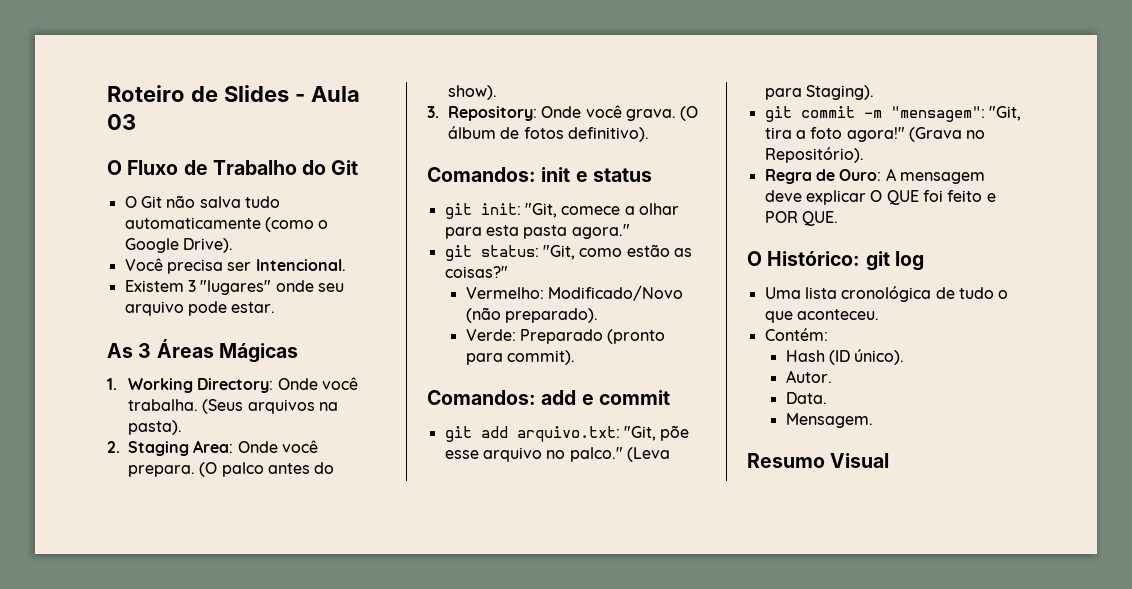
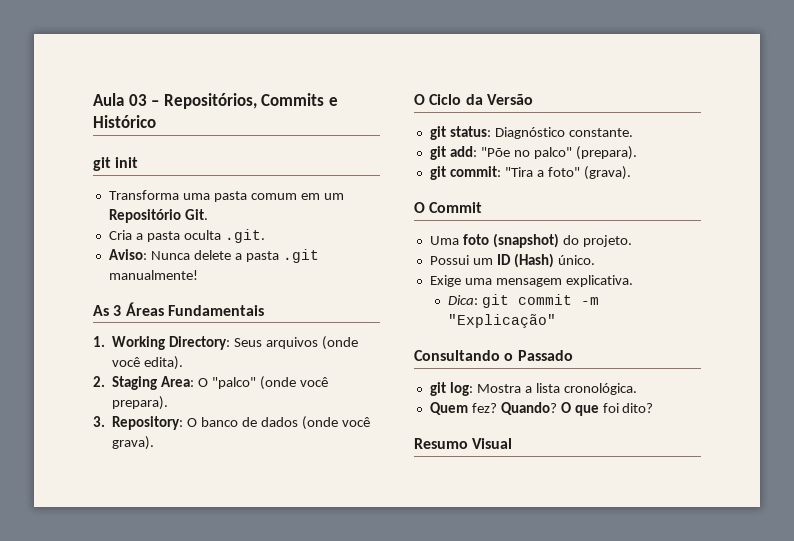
- Roteiro de Slides - Aula 03
- O Fluxo de Trabalho do Git
- O Git não salva tudo automaticamente (como o Google Drive).
- Você precisa ser Intencional.
- Existem 3 "lugares" onde seu arquivo pode estar.
+ Aula 03 – Repositórios, Commits e Histórico
+ git init
+ Transforma uma pasta comum em um Repositório Git.
+ Cria a pasta oculta .git.
+ Aviso: Nunca delete a pasta .git manualmente!
- As 3 Áreas Mágicas
+ As 3 Áreas Fundamentais
- 1. Working Directory: Onde você trabalha. (Seus arquivos na pasta).
- 2. Staging Area: Onde você prepara. (O palco antes do show).
- 3. Repository: Onde você grava. (O álbum de fotos definitivo).
- Comandos: init e status
- git init: "Git, comece a olhar para esta pasta agora."
- git status: "Git, como estão as coisas?"
- Vermelho: Modificado/Novo (não preparado).
- Verde: Preparado (pronto para commit).
- Comandos: add e commit
- git add arquivo.txt: "Git, põe esse arquivo no palco." (Leva para Staging).
- git commit -m "mensagem": "Git, tira a foto agora!" (Grava no Repositório).
- Regra de Ouro: A mensagem deve explicar O QUE foi feito e POR QUE.
- O Histórico: git log
- Uma lista cronológica de tudo o que aconteceu.
- Contém:
- Hash (ID único).
- Autor.
- Data.
- Mensagem.
+ 1. Working Directory: Seus arquivos (onde você edita).
+ 2. Staging Area: O "palco" (onde você prepara).
+ 3. Repository: O banco de dados (onde você grava).
+ O Ciclo da Versão
+ git status: Diagnóstico constante.
+ git add: "Põe no palco" (prepara).
+ git commit: "Tira a foto" (grava).
+ O Commit
+ Uma foto (snapshot) do projeto.
+ Possui um ID (Hash) único.
+ Exige uma mensagem explicativa.
+ Dica: git commit -m "Explicação"
+ Consultando o Passado
+ git log: Mostra a lista cronológica.
+ Quem fez? Quando? O que foi dito?

